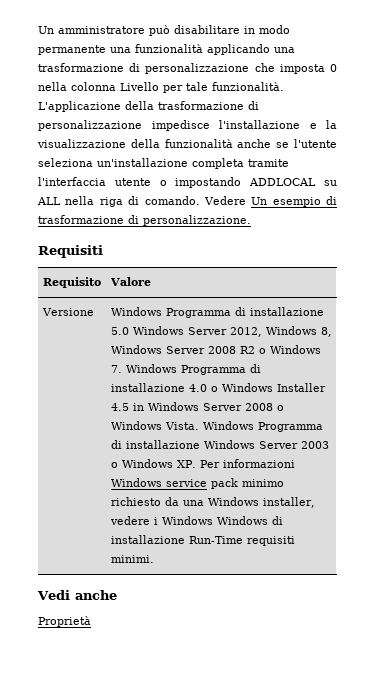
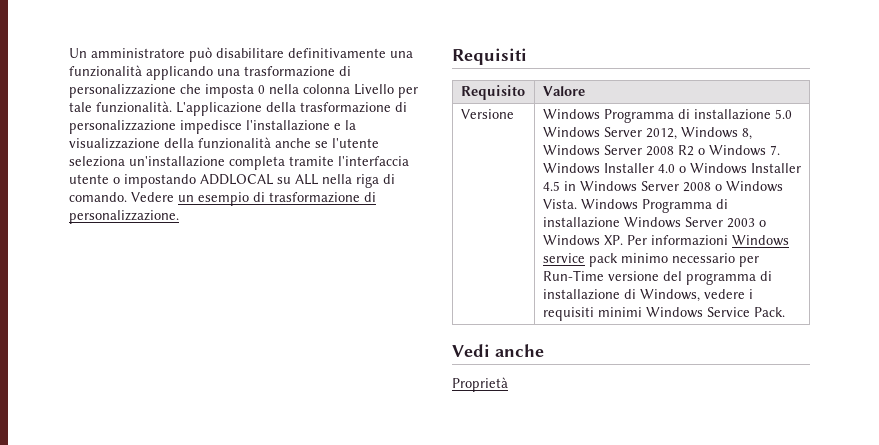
- Un amministratore può disabilitare in modo permanente una funzionalità applicando una trasformazione di personalizzazione che imposta 0 nella colonna Livello per tale funzionalità.
+ Un amministratore può disabilitare definitivamente una funzionalità applicando una trasformazione di personalizzazione che imposta 0 nella colonna Livello per tale funzionalità.
- Vedere Un esempio di trasformazione di personalizzazione.
+ Vedere un esempio di trasformazione di personalizzazione.
- Windows Programma di installazione 5.0 Windows Server 2012, Windows 8, Windows Server 2008 R2 o Windows 7. Windows Programma di installazione 4.0 o Windows Installer 4.5 in Windows Server 2008 o Windows Vista.
+ Windows Programma di installazione 5.0 Windows Server 2012, Windows 8, Windows Server 2008 R2 o Windows 7. Windows Installer 4.0 o Windows Installer 4.5 in Windows Server 2008 o Windows Vista.
- Windows Programma di installazione Windows Server 2003 o Windows XP. Per informazioni Windows service pack minimo richiesto da una Windows installer, vedere i Windows Windows di installazione Run-Time requisiti minimi.
+ Windows Programma di installazione Windows Server 2003 o Windows XP. Per informazioni Windows service pack minimo necessario per Run-Time versione del programma di installazione di Windows, vedere i requisiti minimi Windows Service Pack.

